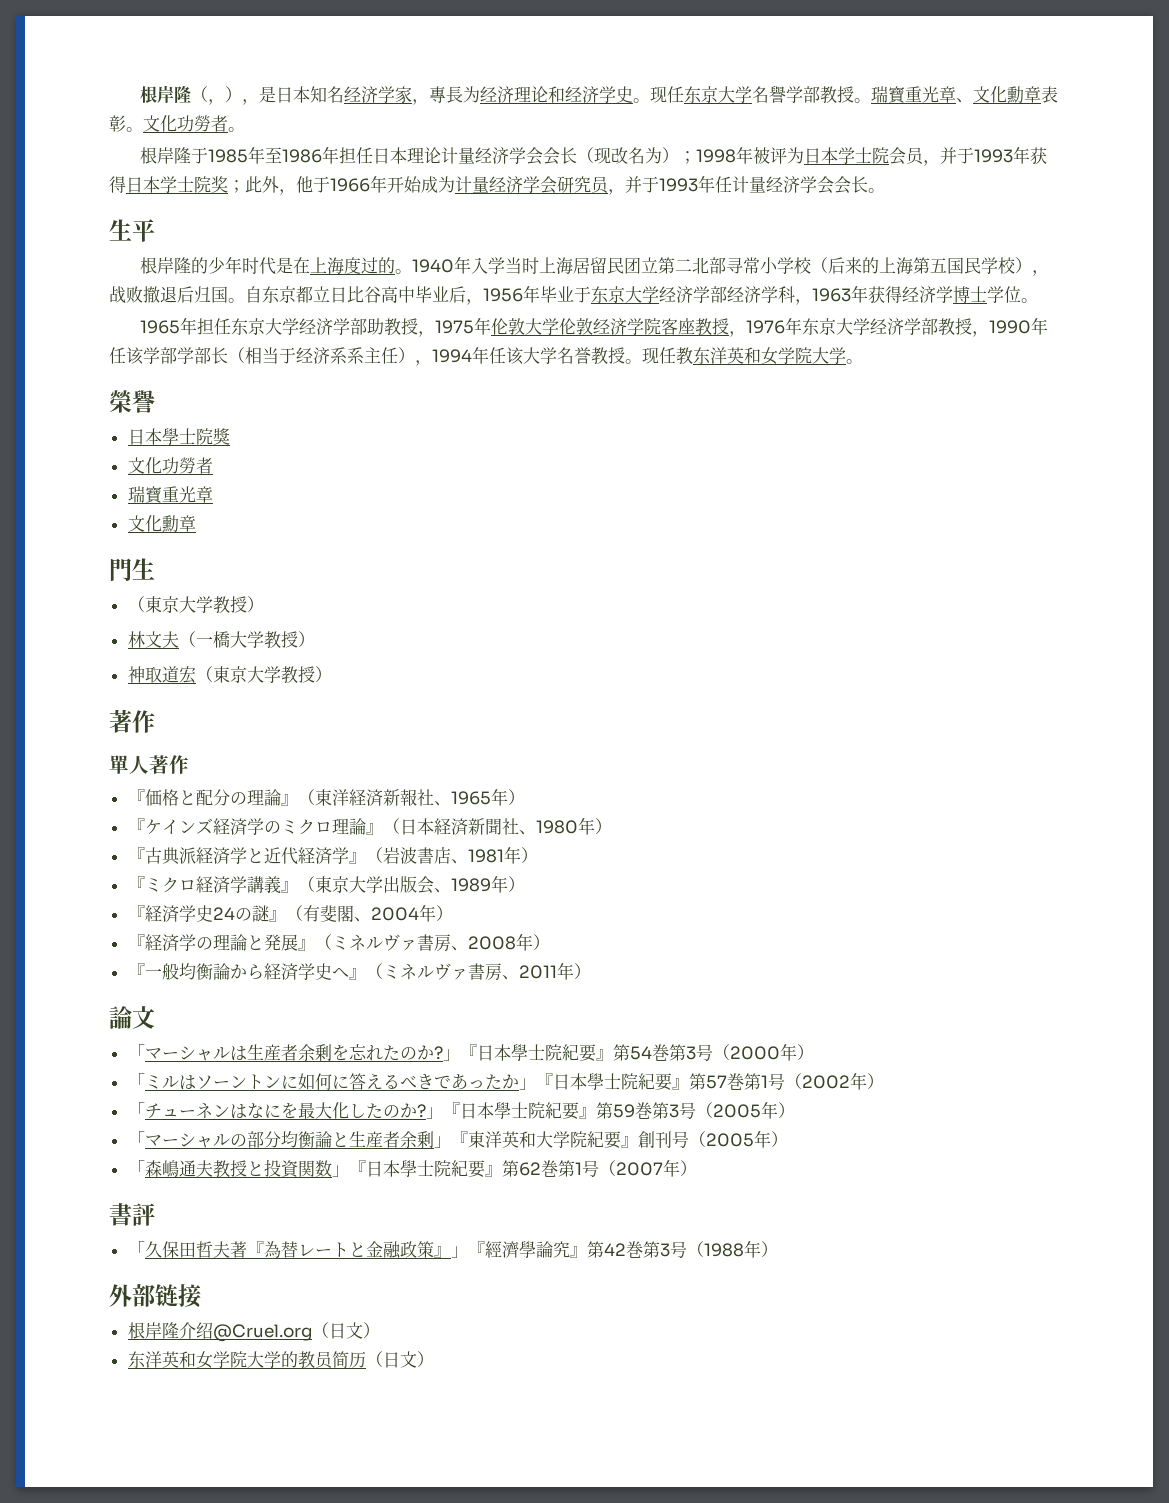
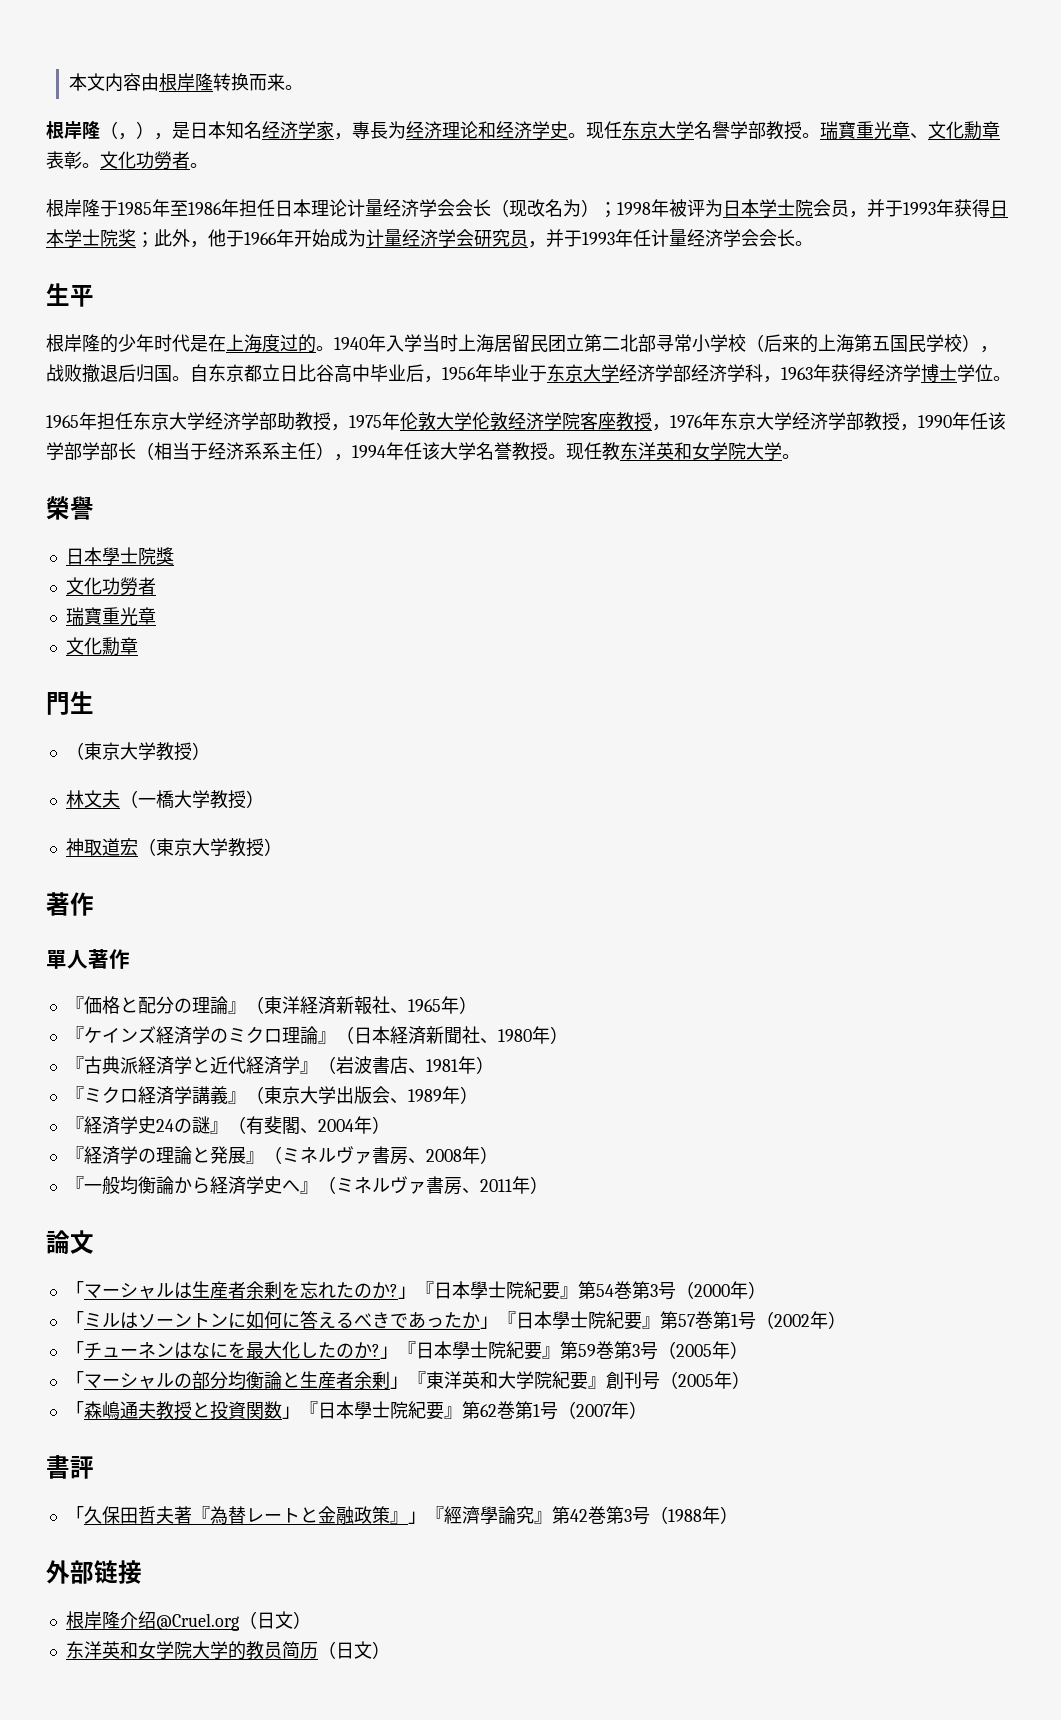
+ 本文内容由根岸隆转换而来。

